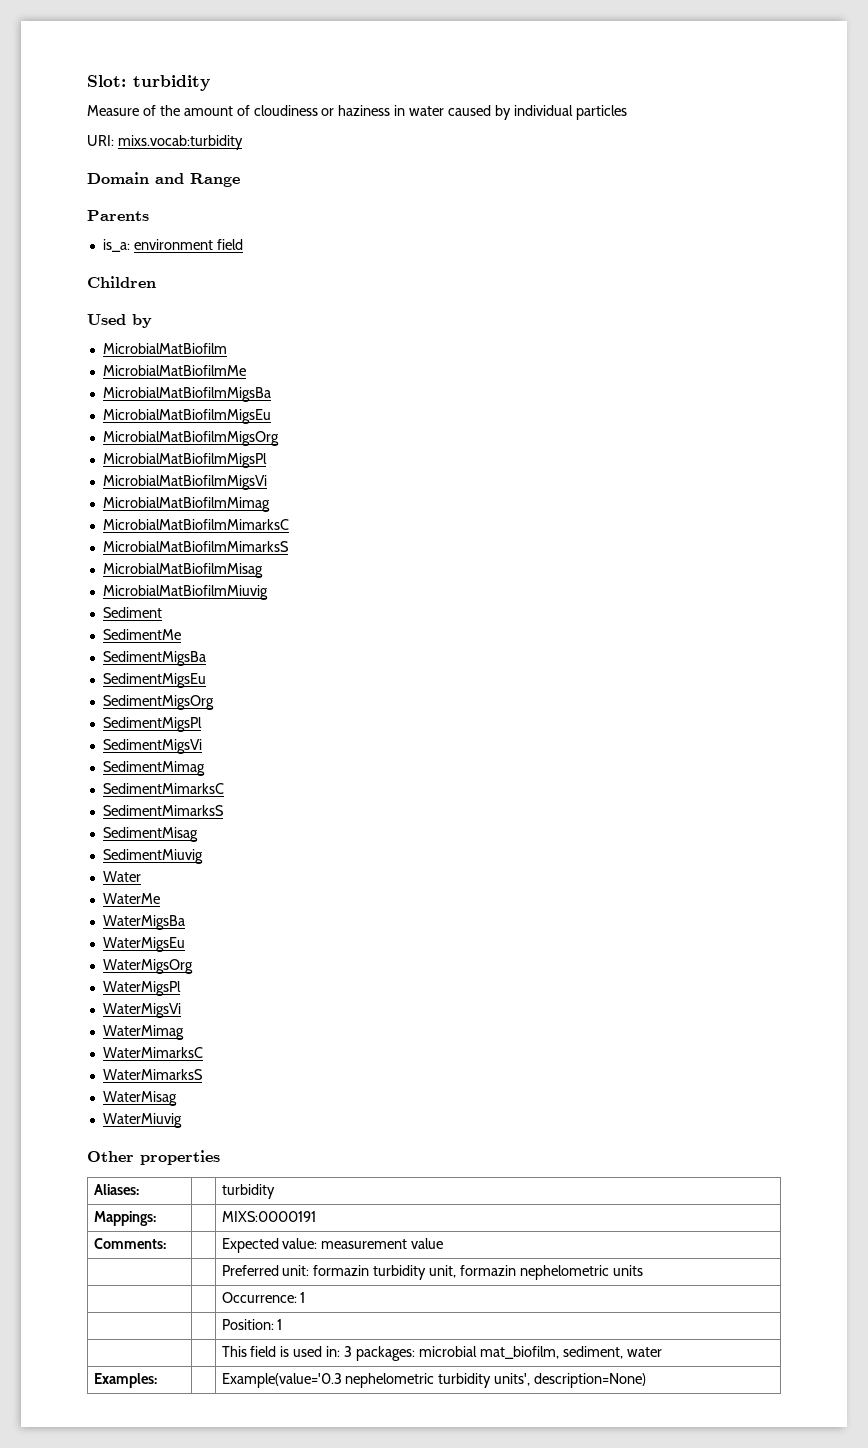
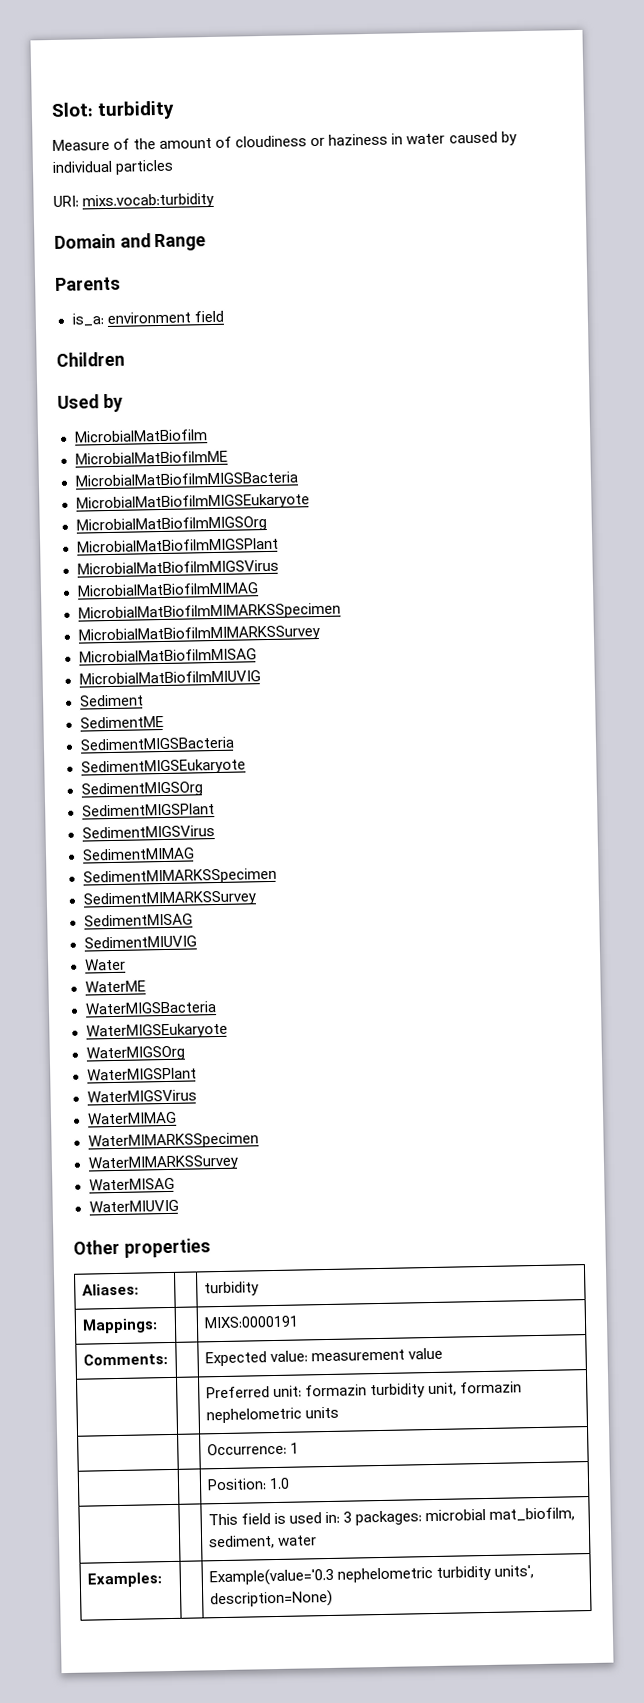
- MicrobialMatBiofilmMe
- MicrobialMatBiofilmMigsBa
- MicrobialMatBiofilmMigsEu
- MicrobialMatBiofilmMigsOrg
- MicrobialMatBiofilmMigsPl
- MicrobialMatBiofilmMigsVi
- MicrobialMatBiofilmMimag
- MicrobialMatBiofilmMimarksC
- MicrobialMatBiofilmMimarksS
- MicrobialMatBiofilmMisag
- MicrobialMatBiofilmMiuvig
+ MicrobialMatBiofilmME
+ MicrobialMatBiofilmMIGSBacteria
+ MicrobialMatBiofilmMIGSEukaryote
+ MicrobialMatBiofilmMIGSOrg
+ MicrobialMatBiofilmMIGSPlant
+ MicrobialMatBiofilmMIGSVirus
+ MicrobialMatBiofilmMIMAG
+ MicrobialMatBiofilmMIMARKSSpecimen
+ MicrobialMatBiofilmMIMARKSSurvey
+ MicrobialMatBiofilmMISAG
+ MicrobialMatBiofilmMIUVIG
  Sediment
- SedimentMe
- SedimentMigsBa
- SedimentMigsEu
- SedimentMigsOrg
- SedimentMigsPl
- SedimentMigsVi
- SedimentMimag
- SedimentMimarksC
- SedimentMimarksS
- SedimentMisag
- SedimentMiuvig
+ SedimentME
+ SedimentMIGSBacteria
+ SedimentMIGSEukaryote
+ SedimentMIGSOrg
+ SedimentMIGSPlant
+ SedimentMIGSVirus
+ SedimentMIMAG
+ SedimentMIMARKSSpecimen
+ SedimentMIMARKSSurvey
+ SedimentMISAG
+ SedimentMIUVIG
  Water
- WaterMe
- WaterMigsBa
- WaterMigsEu
- WaterMigsOrg
- WaterMigsPl
- WaterMigsVi
- WaterMimag
- WaterMimarksC
- WaterMimarksS
- WaterMisag
- WaterMiuvig
+ WaterME
+ WaterMIGSBacteria
+ WaterMIGSEukaryote
+ WaterMIGSOrg
+ WaterMIGSPlant
+ WaterMIGSVirus
+ WaterMIMAG
+ WaterMIMARKSSpecimen
+ WaterMIMARKSSurvey
+ WaterMISAG
+ WaterMIUVIG
- | | Position: 1
+ | | Position: 1.0

